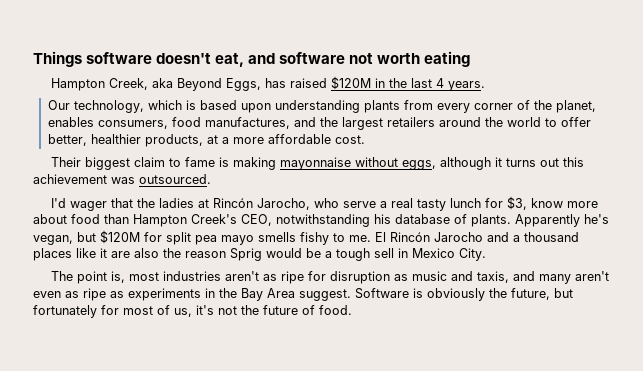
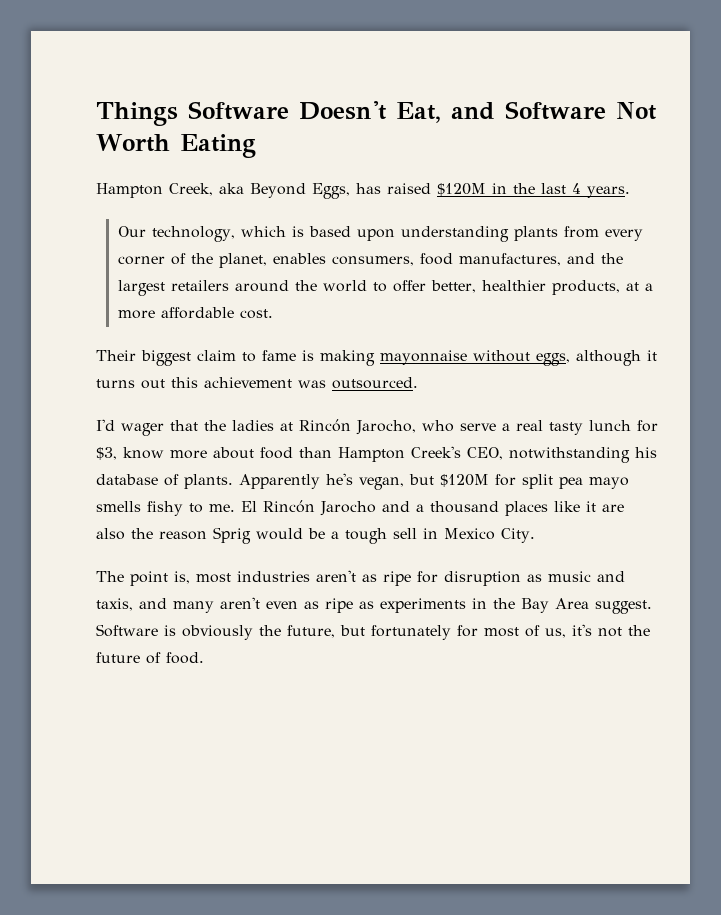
- Things software doesn't eat, and software not worth eating
+ Things Software Doesn't Eat, and Software Not Worth Eating

